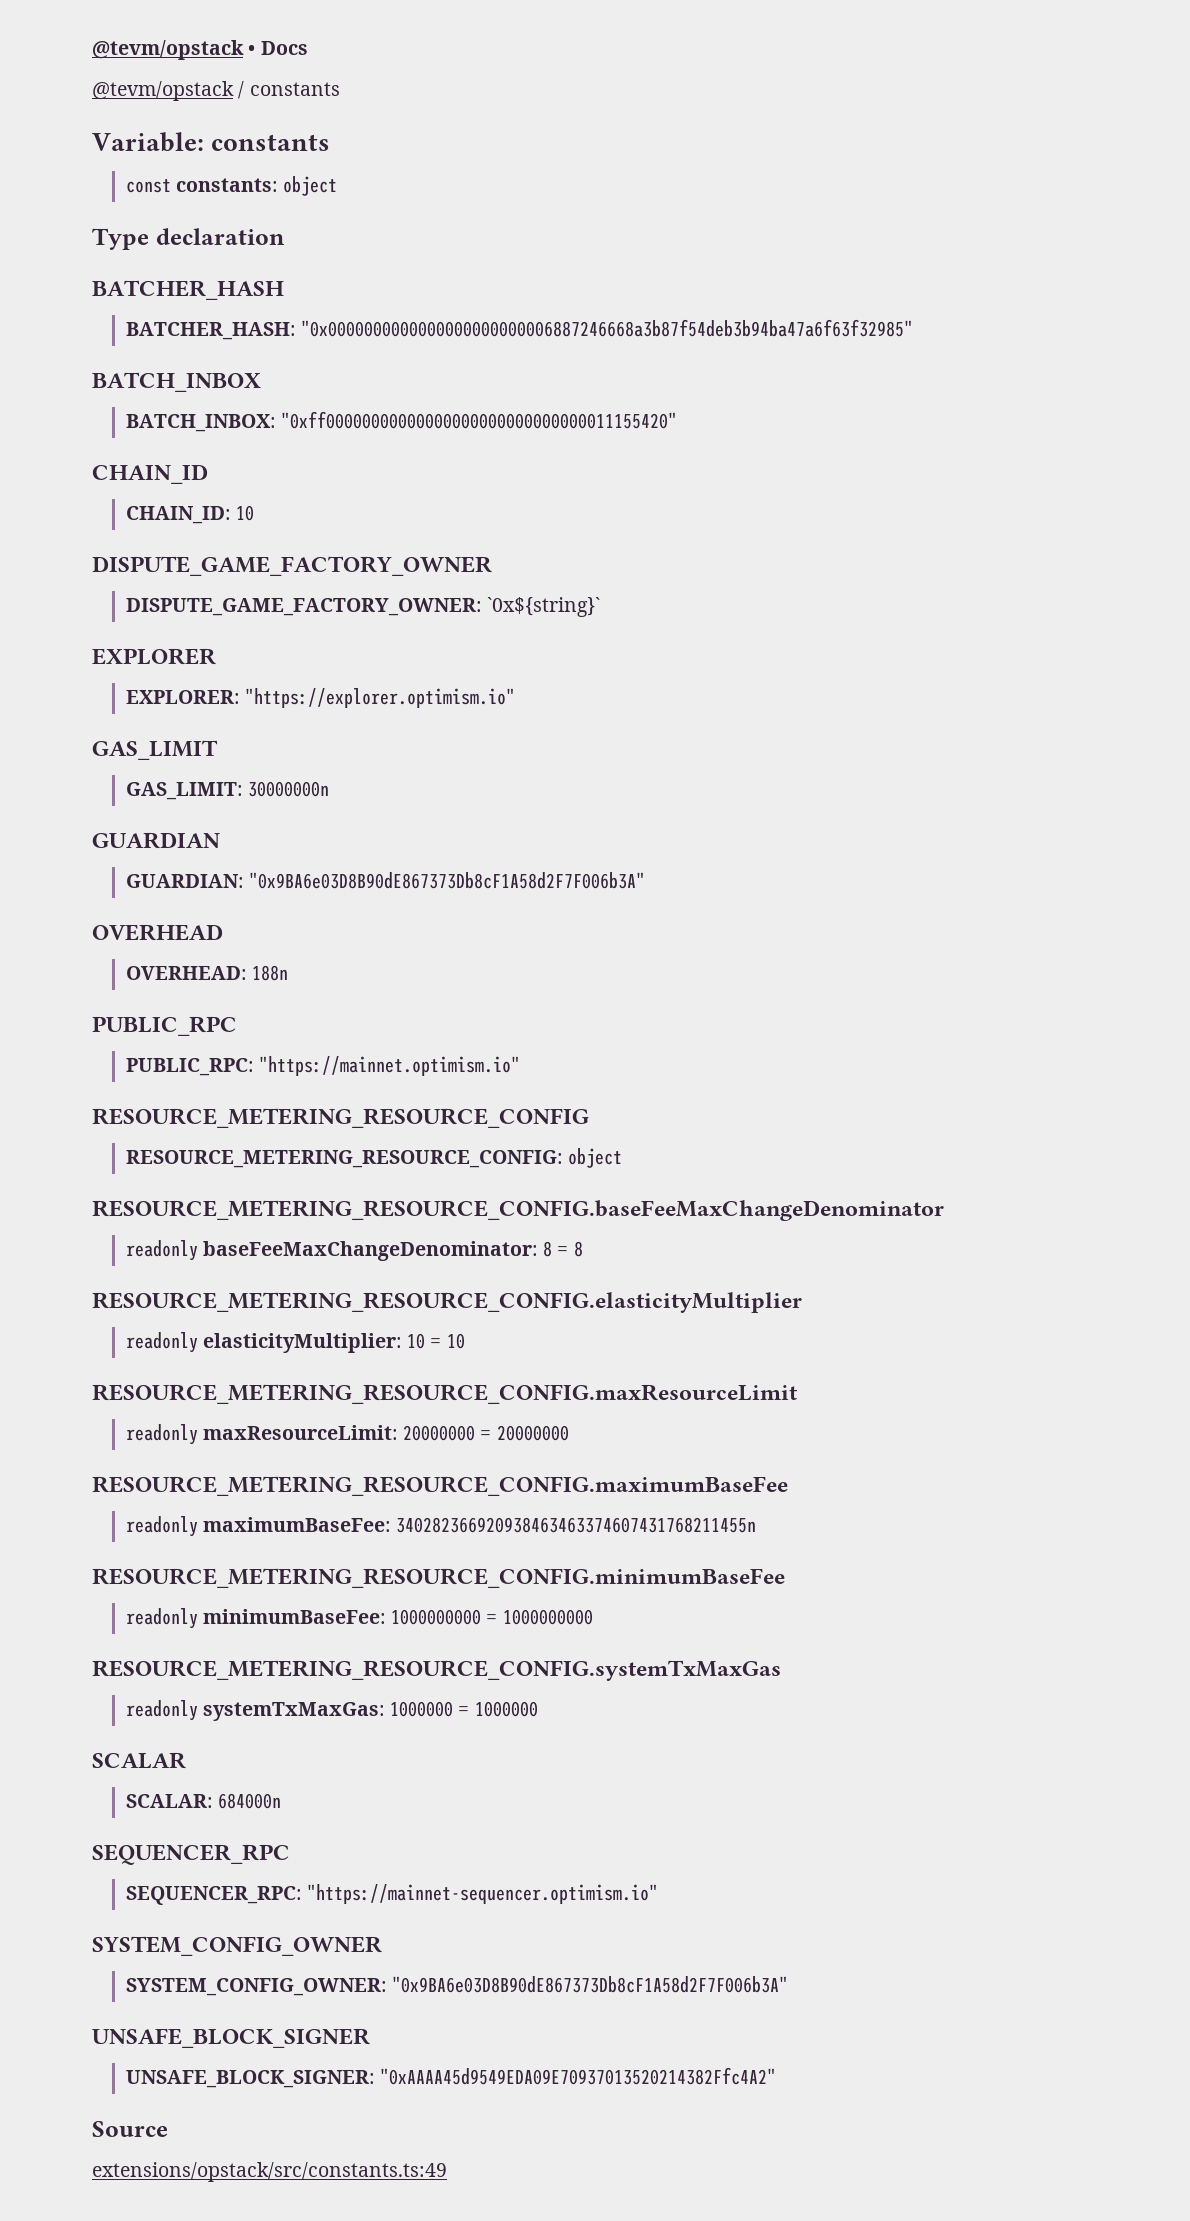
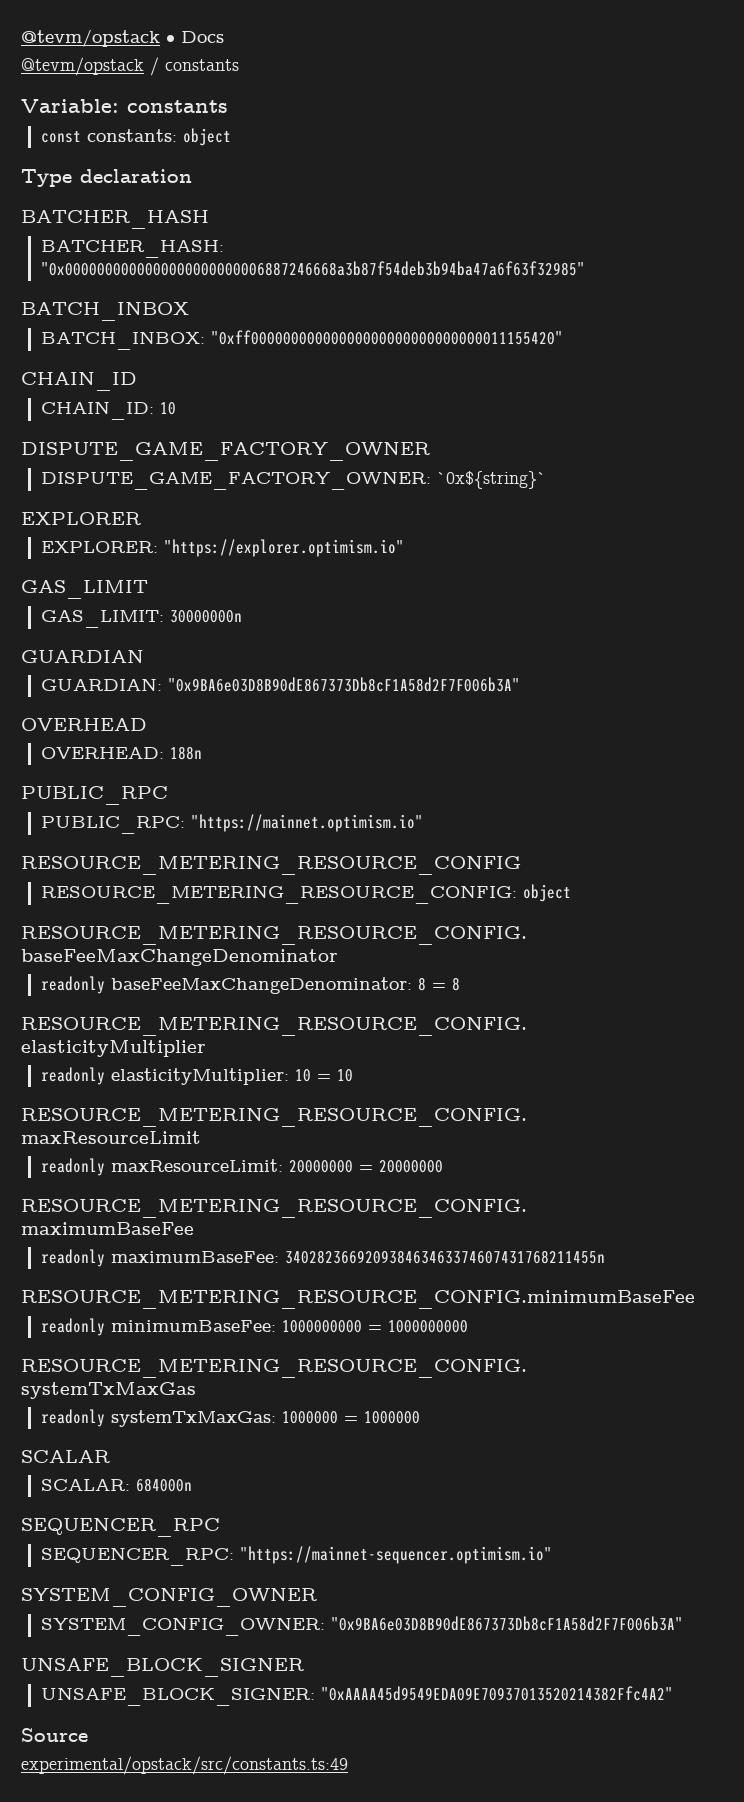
- extensions/opstack/src/constants.ts:49
+ experimental/opstack/src/constants.ts:49

